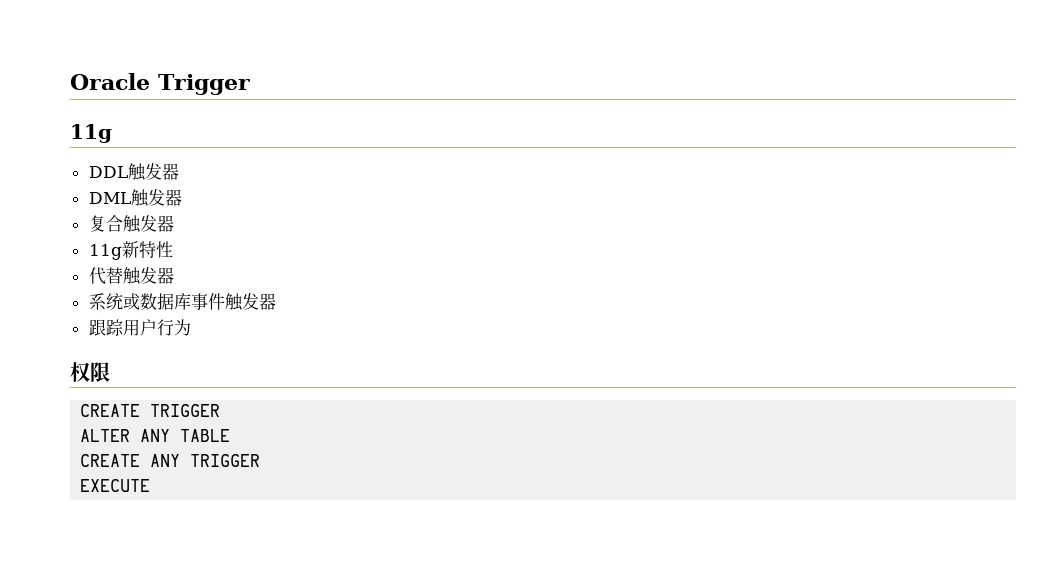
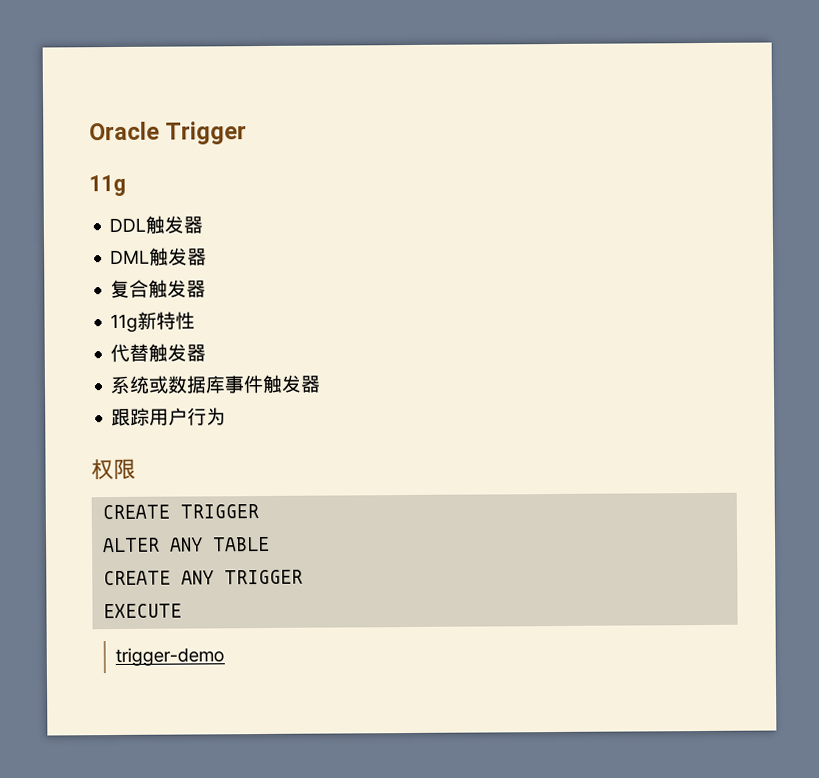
+ trigger-demo

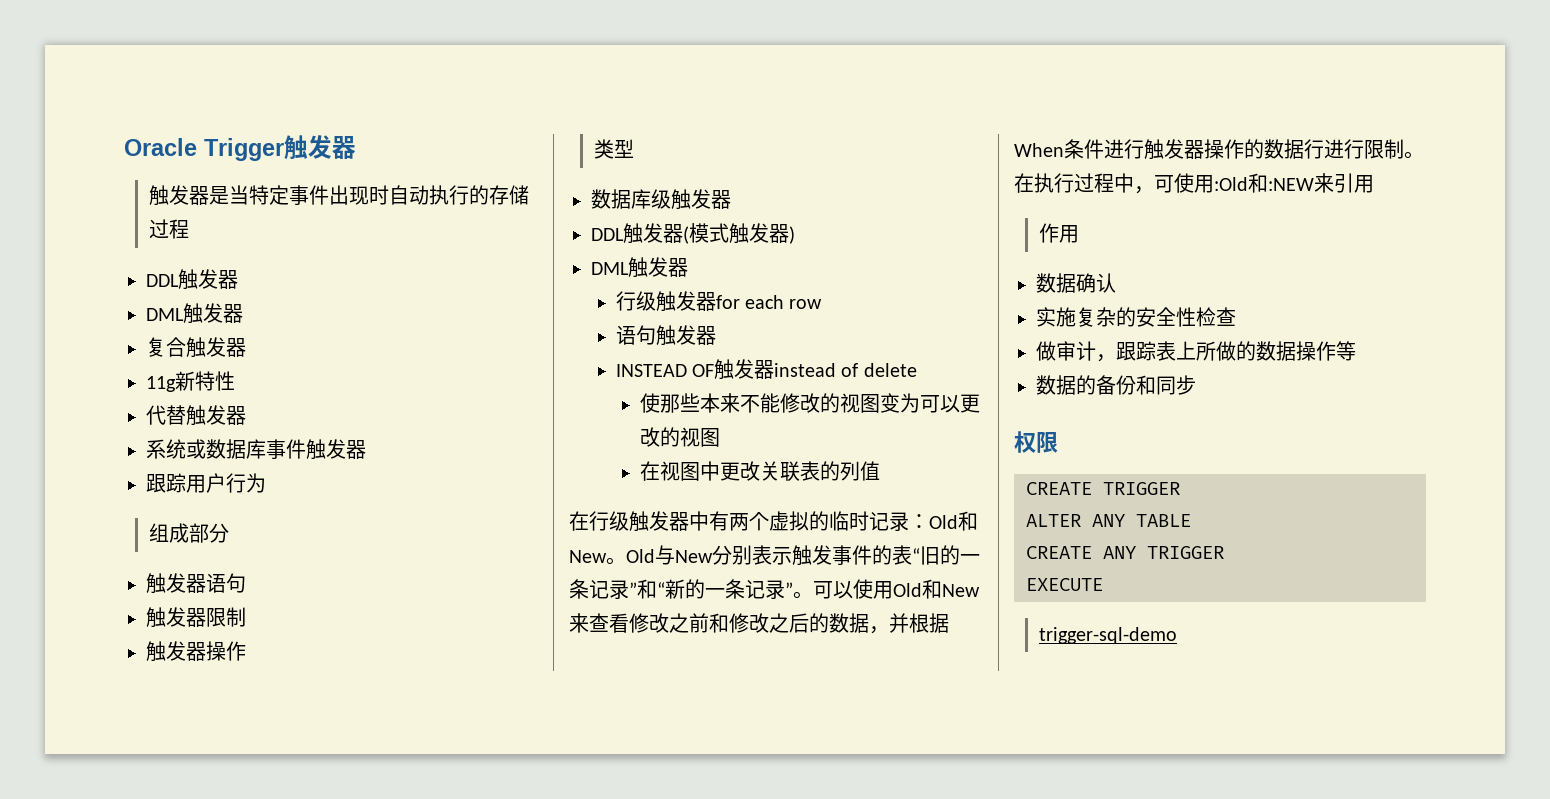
- Oracle Trigger
- 11g
+ Oracle Trigger触发器
+ 触发器是当特定事件出现时自动执行的存储过程
+ 组成部分
+ 触发器语句
+ 触发器限制
+ 触发器操作
+ 类型
+ 数据库级触发器
+ DDL触发器(模式触发器)
+ DML触发器
+ 行级触发器for each row
+ 语句触发器
+ INSTEAD OF触发器instead of delete
+ 使那些本来不能修改的视图变为可以更改的视图
+ 在视图中更改关联表的列值
+ 在行级触发器中有两个虚拟的临时记录：Old和New。Old与New分别表示触发事件的表“旧的一条记录”和“新的一条记录”。可以使用Old和New来查看修改之前和修改之后的数据，并根据When条件进行触发器操作的数据行进行限制。在执行过程中，可使用:Old和:NEW来引用
+ 作用
+ 数据确认
+ 实施复杂的安全性检查
+ 做审计，跟踪表上所做的数据操作等
+ 数据的备份和同步
- trigger-demo
+ trigger-sql-demo

